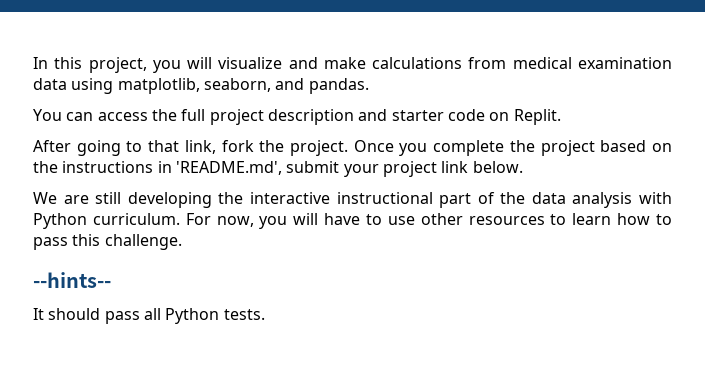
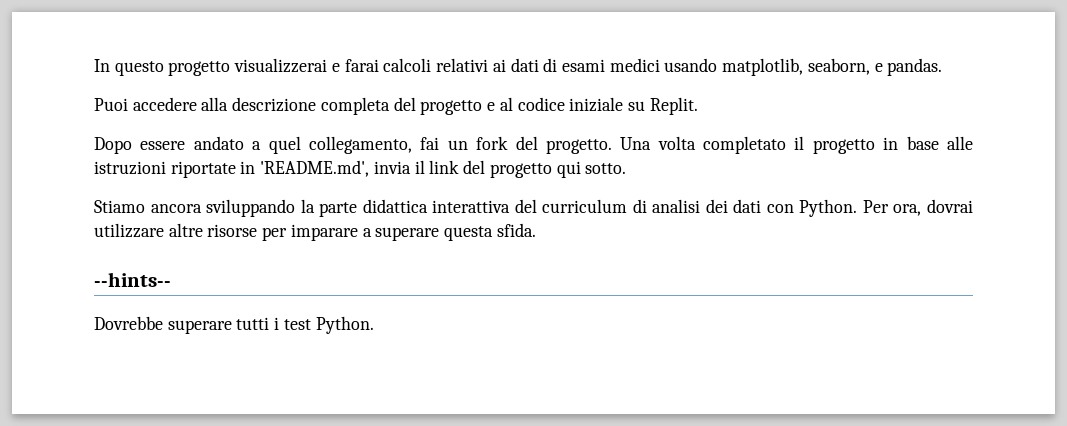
- In this project, you will visualize and make calculations from medical examination data using matplotlib, seaborn, and pandas.
+ In questo progetto visualizzerai e farai calcoli relativi ai dati di esami medici usando matplotlib, seaborn, e pandas.
- You can access the full project description and starter code on Replit.
- After going to that link, fork the project. Once you complete the project based on the instructions in 'README.md', submit your project link below.
- We are still developing the interactive instructional part of the data analysis with Python curriculum. For now, you will have to use other resources to learn how to pass this challenge.
+ Puoi accedere alla descrizione completa del progetto e al codice iniziale su Replit.
+ Dopo essere andato a quel collegamento, fai un fork del progetto. Una volta completato il progetto in base alle istruzioni riportate in 'README.md', invia il link del progetto qui sotto.
+ Stiamo ancora sviluppando la parte didattica interattiva del curriculum di analisi dei dati con Python. Per ora, dovrai utilizzare altre risorse per imparare a superare questa sfida.
  --hints--
- It should pass all Python tests.
+ Dovrebbe superare tutti i test Python.

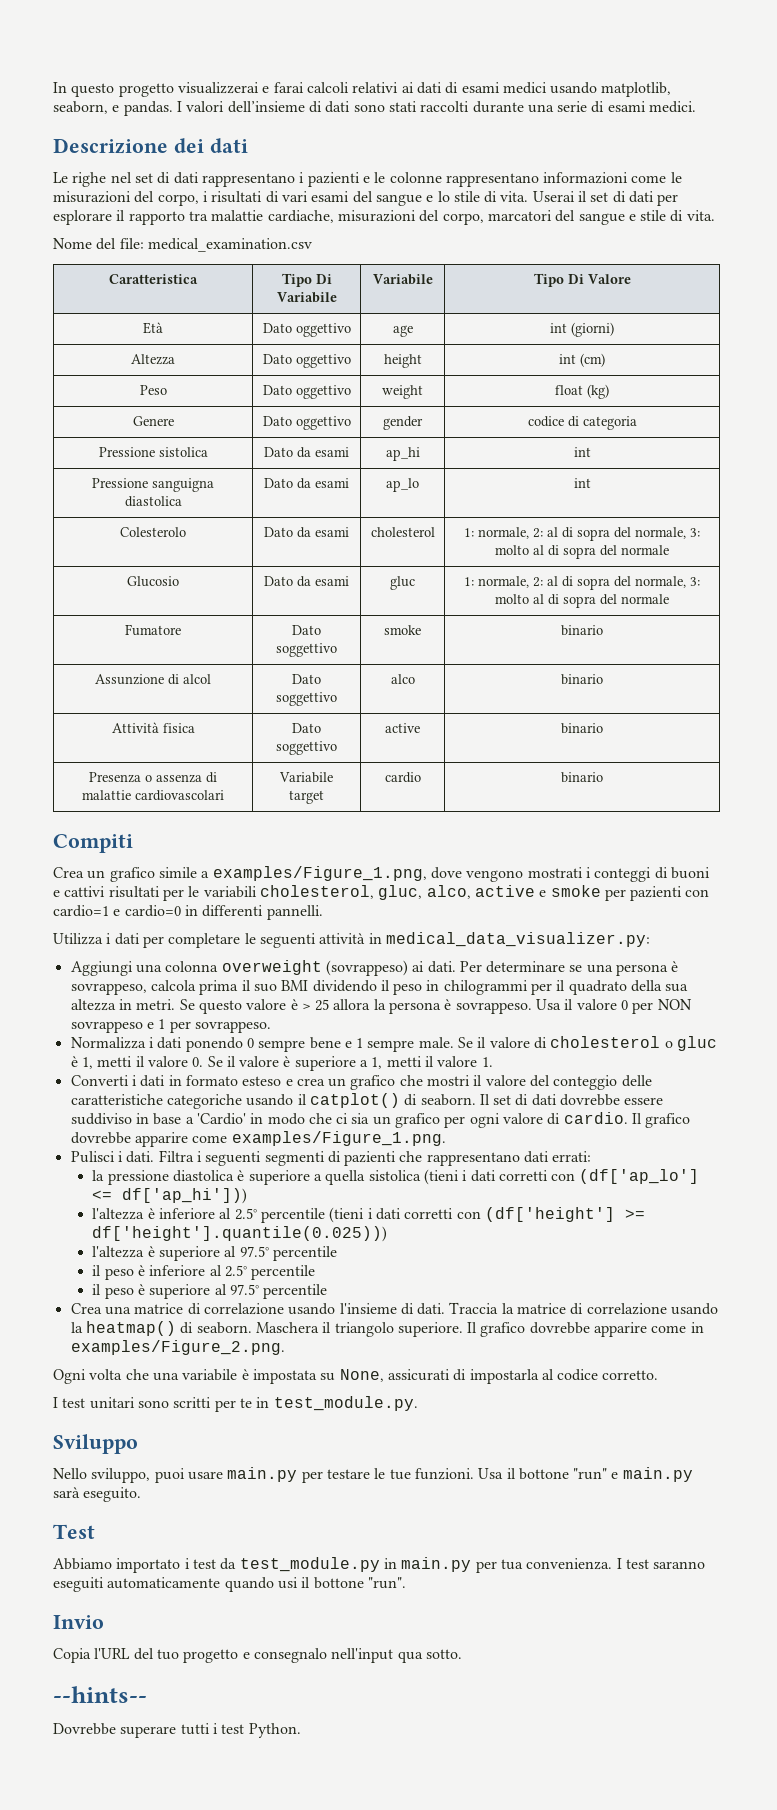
- In questo progetto visualizzerai e farai calcoli relativi ai dati di esami medici usando matplotlib, seaborn, e pandas.
- Puoi accedere alla descrizione completa del progetto e al codice iniziale su Replit.
- Dopo essere andato a quel collegamento, fai un fork del progetto. Una volta completato il progetto in base alle istruzioni riportate in 'README.md', invia il link del progetto qui sotto.
- Stiamo ancora sviluppando la parte didattica interattiva del curriculum di analisi dei dati con Python. Per ora, dovrai utilizzare altre risorse per imparare a superare questa sfida.
+ In questo progetto visualizzerai e farai calcoli relativi ai dati di esami medici usando matplotlib, seaborn, e pandas. I valori dell’insieme di dati sono stati raccolti durante una serie di esami medici.
+ Descrizione dei dati
+ Le righe nel set di dati rappresentano i pazienti e le colonne rappresentano informazioni come le misurazioni del corpo, i risultati di vari esami del sangue e lo stile di vita. Userai il set di dati per esplorare il rapporto tra malattie cardiache, misurazioni del corpo, marcatori del sangue e stile di vita.
+ Nome del file: medical_examination.csv
+ Caratteristica | Tipo Di Variabile | Variabile | Tipo Di Valore
+ Età | Dato oggettivo | age | int (giorni)
+ Altezza | Dato oggettivo | height | int (cm)
+ Peso | Dato oggettivo | weight | float (kg)
+ Genere | Dato oggettivo | gender | codice di categoria
+ Pressione sistolica | Dato da esami | ap_hi | int
+ Pressione sanguigna diastolica | Dato da esami | ap_lo | int
+ Colesterolo | Dato da esami | cholesterol | 1: normale, 2: al di sopra del normale, 3: molto al di sopra del normale
+ Glucosio | Dato da esami | gluc | 1: normale, 2: al di sopra del normale, 3: molto al di sopra del normale
+ Fumatore | Dato soggettivo | smoke | binario
+ Assunzione di alcol | Dato soggettivo | alco | binario
+ Attività fisica | Dato soggettivo | active | binario
+ Presenza o assenza di malattie cardiovascolari | Variabile target | cardio | binario
+ Compiti
+ Crea un grafico simile a examples/Figure_1.png, dove vengono mostrati i conteggi di buoni e cattivi risultati per le variabili cholesterol, gluc, alco, active e smoke per pazienti con cardio=1 e cardio=0 in differenti pannelli.
+ Utilizza i dati per completare le seguenti attività in medical_data_visualizer.py:
+ Aggiungi una colonna overweight (sovrappeso) ai dati. Per determinare se una persona è sovrappeso, calcola prima il suo BMI dividendo il peso in chilogrammi per il quadrato della sua altezza in metri. Se questo valore è > 25 allora la persona è sovrappeso. Usa il valore 0 per NON sovrappeso e 1 per sovrappeso.
+ Normalizza i dati ponendo 0 sempre bene e 1 sempre male. Se il valore di cholesterol o gluc è 1, metti il valore 0. Se il valore è superiore a 1, metti il valore 1.
+ Converti i dati in formato esteso e crea un grafico che mostri il valore del conteggio delle caratteristiche categoriche usando il catplot() di seaborn. Il set di dati dovrebbe essere suddiviso in base a 'Cardio' in modo che ci sia un grafico per ogni valore di cardio. Il grafico dovrebbe apparire come examples/Figure_1.png.
+ Pulisci i dati. Filtra i seguenti segmenti di pazienti che rappresentano dati errati:
+ la pressione diastolica è superiore a quella sistolica (tieni i dati corretti con (df['ap_lo'] <= df['ap_hi']))
+ l'altezza è inferiore al 2.5° percentile (tieni i dati corretti con (df['height'] >= df['height'].quantile(0.025)))
+ l'altezza è superiore al 97.5° percentile
+ il peso è inferiore al 2.5° percentile
+ il peso è superiore al 97.5° percentile
+ Crea una matrice di correlazione usando l'insieme di dati. Traccia la matrice di correlazione usando la heatmap() di seaborn. Maschera il triangolo superiore. Il grafico dovrebbe apparire come in examples/Figure_2.png.
+ Ogni volta che una variabile è impostata su None, assicurati di impostarla al codice corretto.
+ I test unitari sono scritti per te in test_module.py.
+ Sviluppo
+ Nello sviluppo, puoi usare main.py per testare le tue funzioni. Usa il bottone "run" e main.py sarà eseguito.
+ Test
+ Abbiamo importato i test da test_module.py in main.py per tua convenienza. I test saranno eseguiti automaticamente quando usi il bottone "run".
+ Invio
+ Copia l'URL del tuo progetto e consegnalo nell'input qua sotto.

